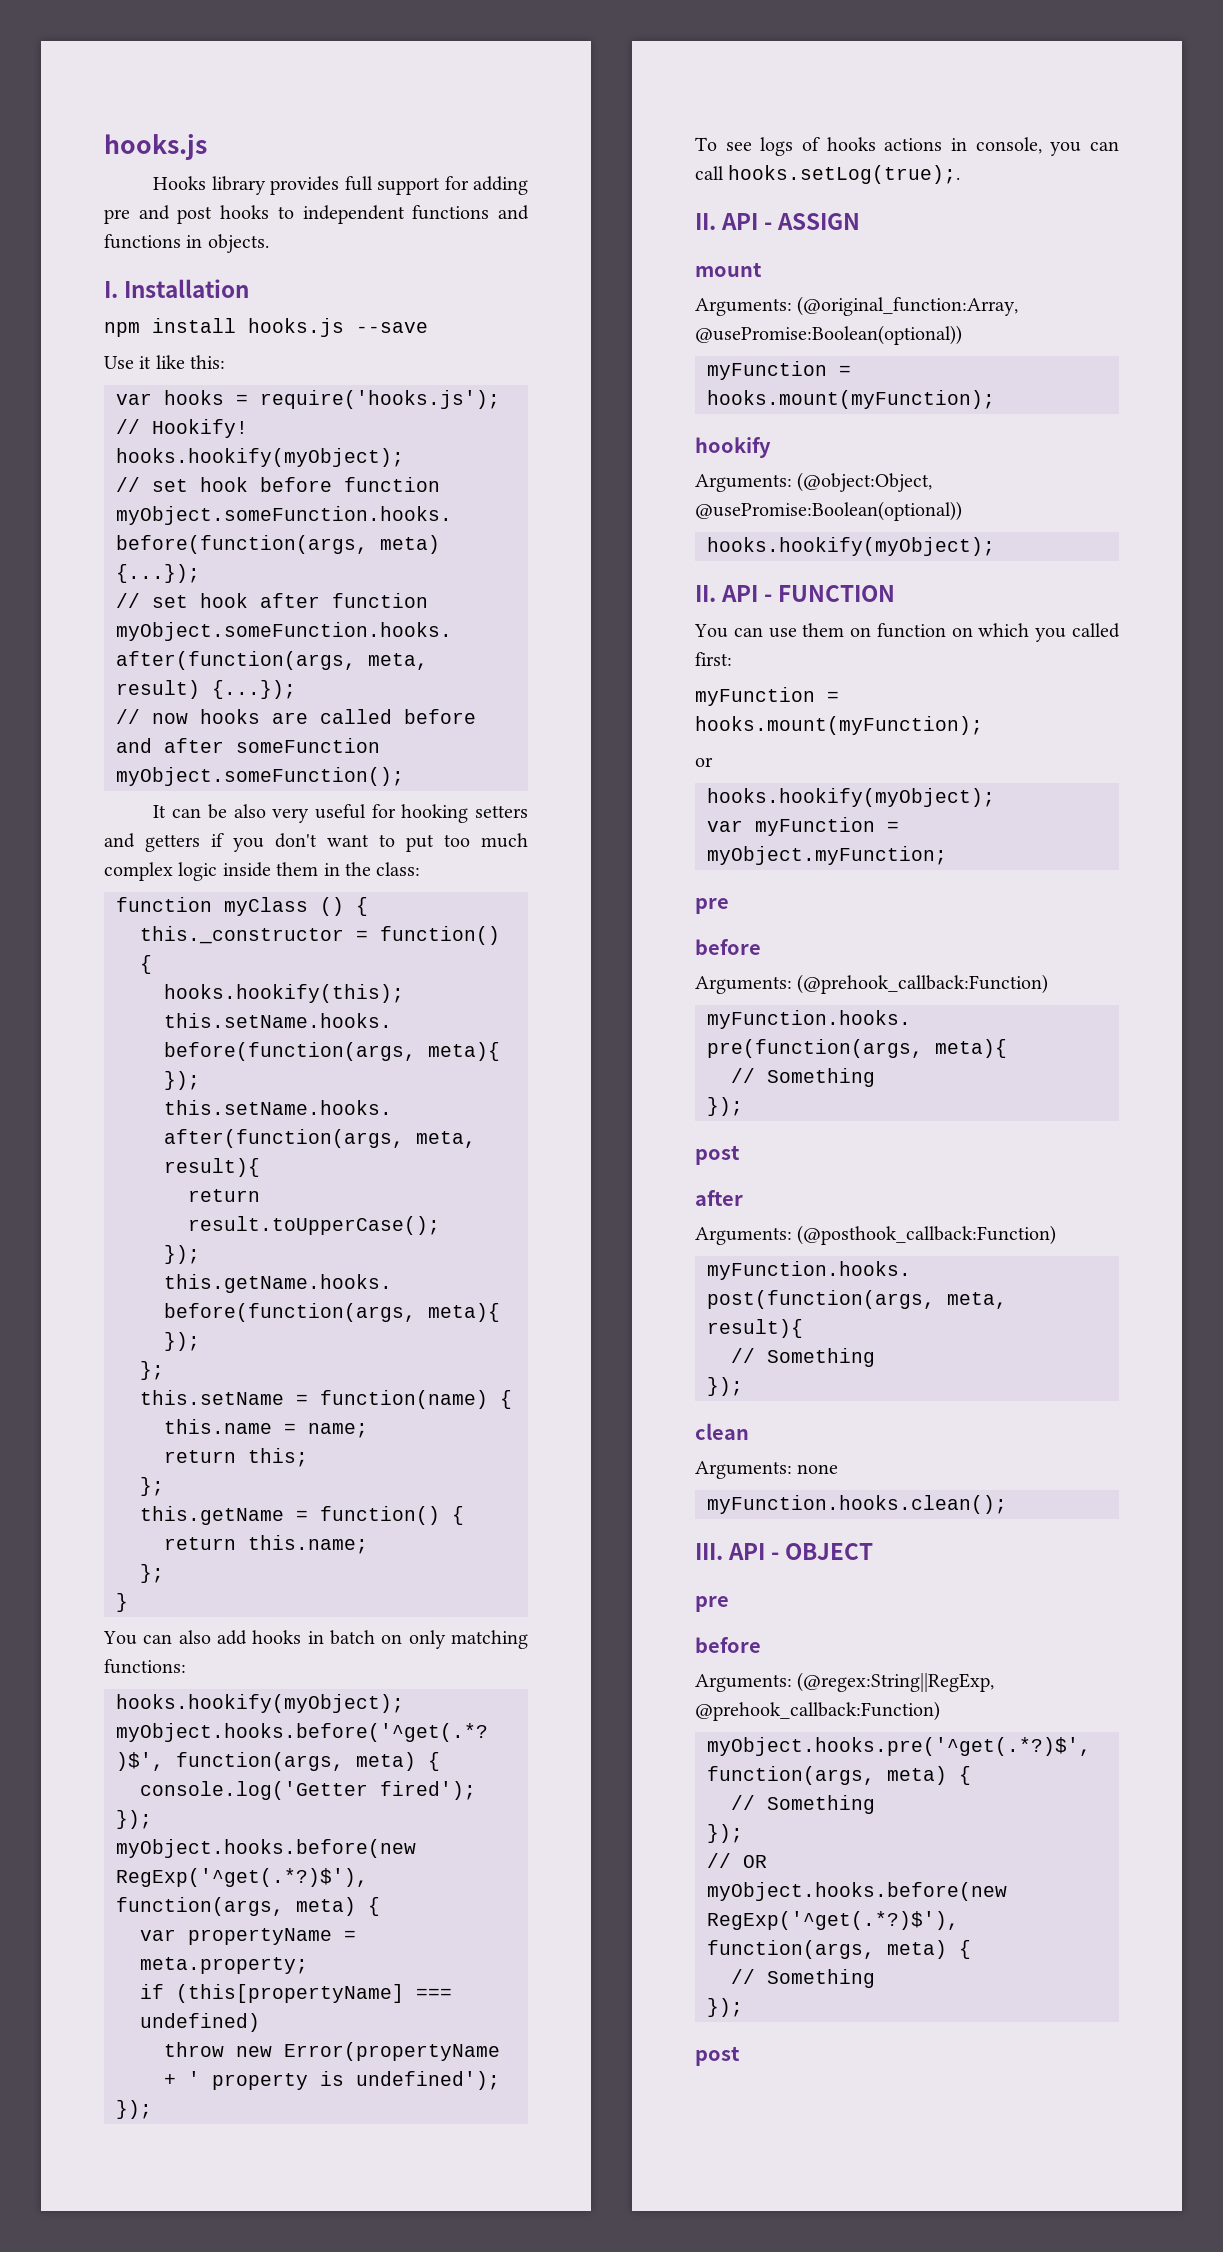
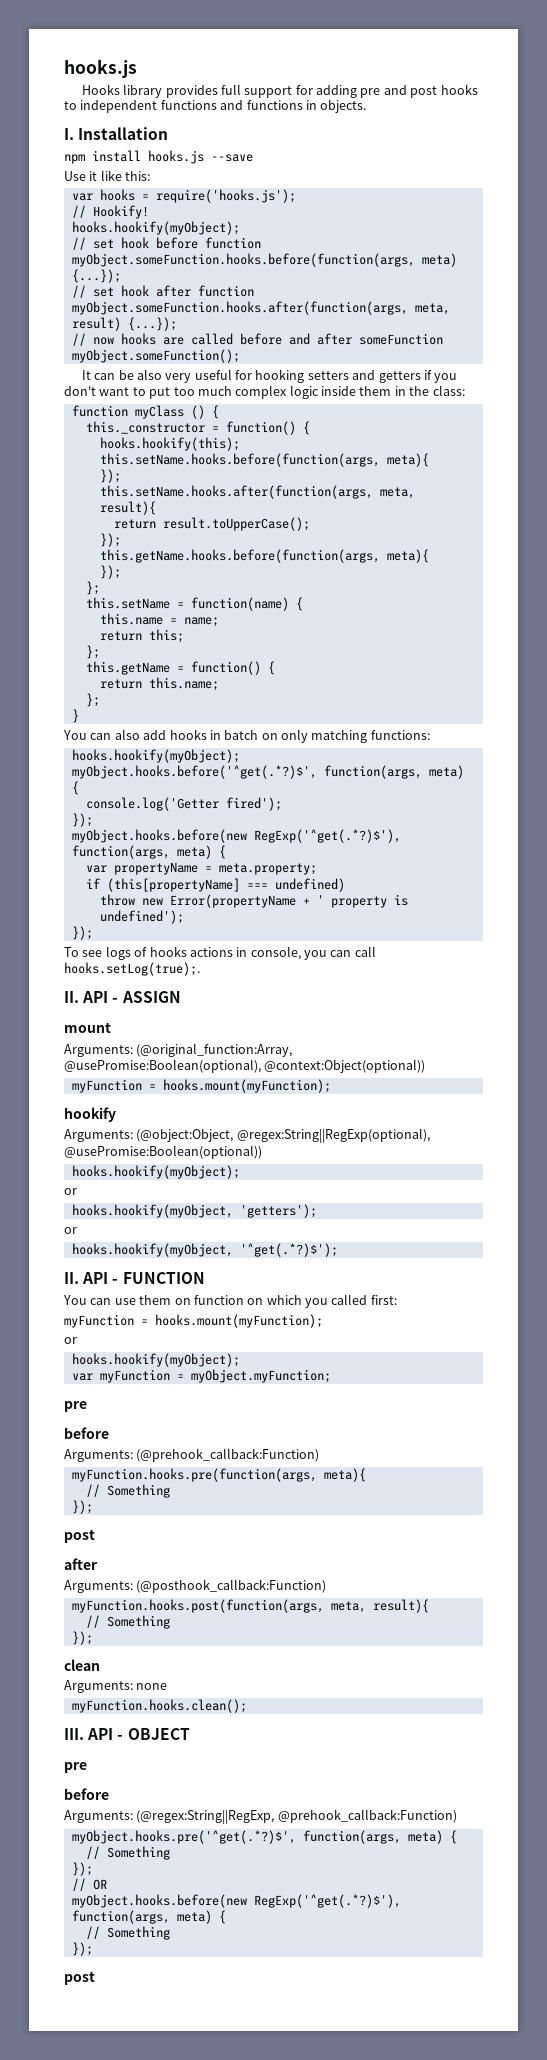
- Arguments: (@original_function:Array, @usePromise:Boolean(optional))
+ Arguments: (@original_function:Array, @usePromise:Boolean(optional), @context:Object(optional))
- Arguments: (@object:Object, @usePromise:Boolean(optional))
+ Arguments: (@object:Object, @regex:String||RegExp(optional), @usePromise:Boolean(optional))
  hooks.hookify(myObject);
+ or
+ hooks.hookify(myObject, 'getters');
+ or
+ hooks.hookify(myObject, '^get(.*?)$');

